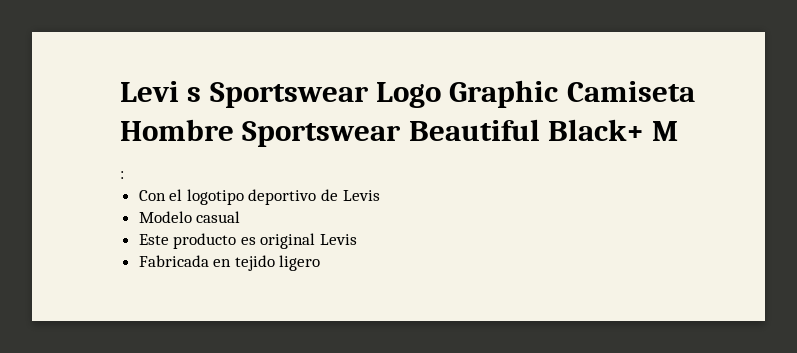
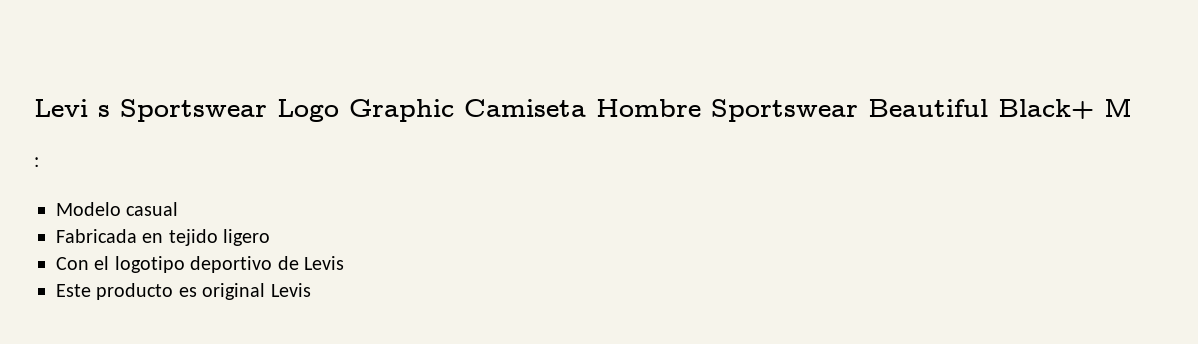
+ Modelo casual
+ Fabricada en tejido ligero
- Modelo casual
- Fabricada en tejido ligero

